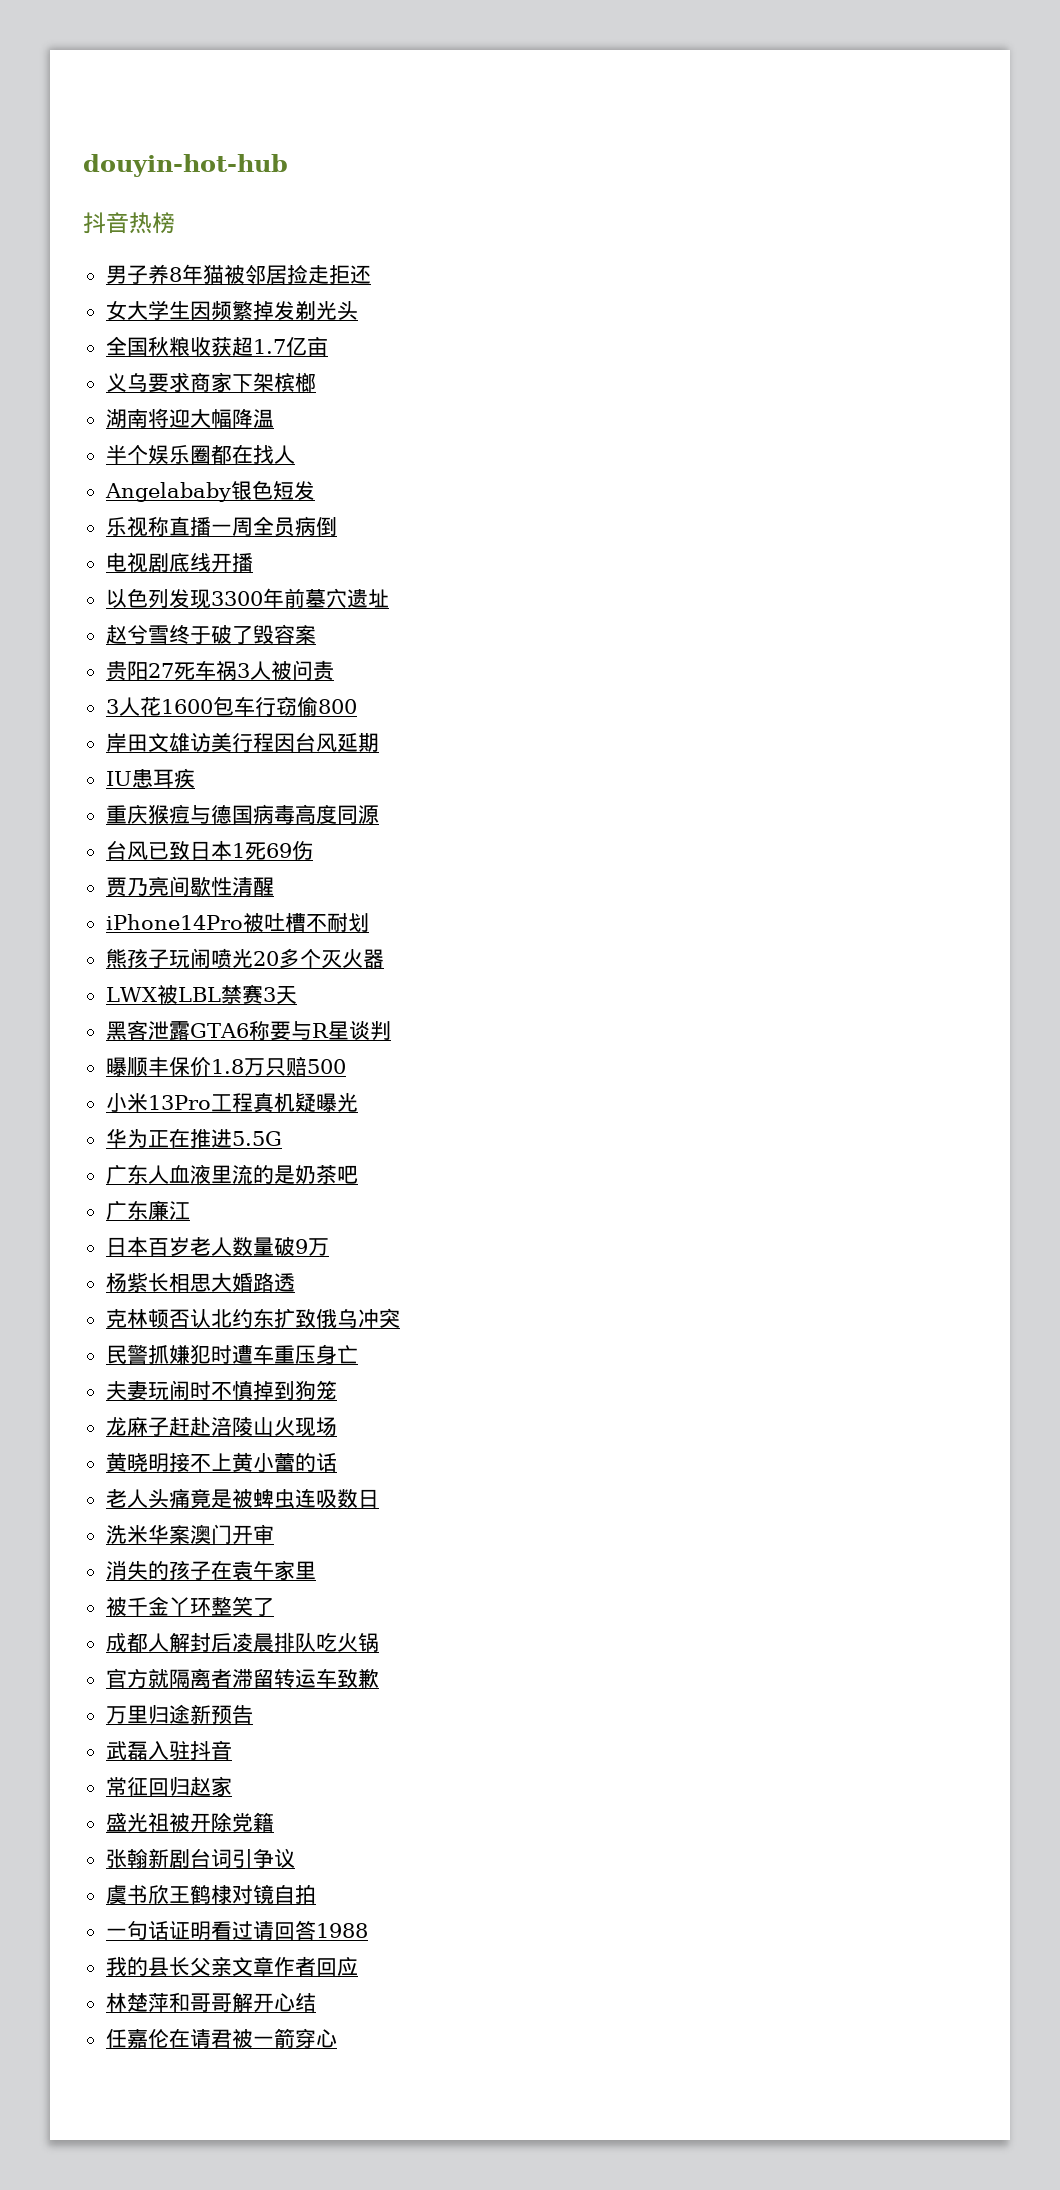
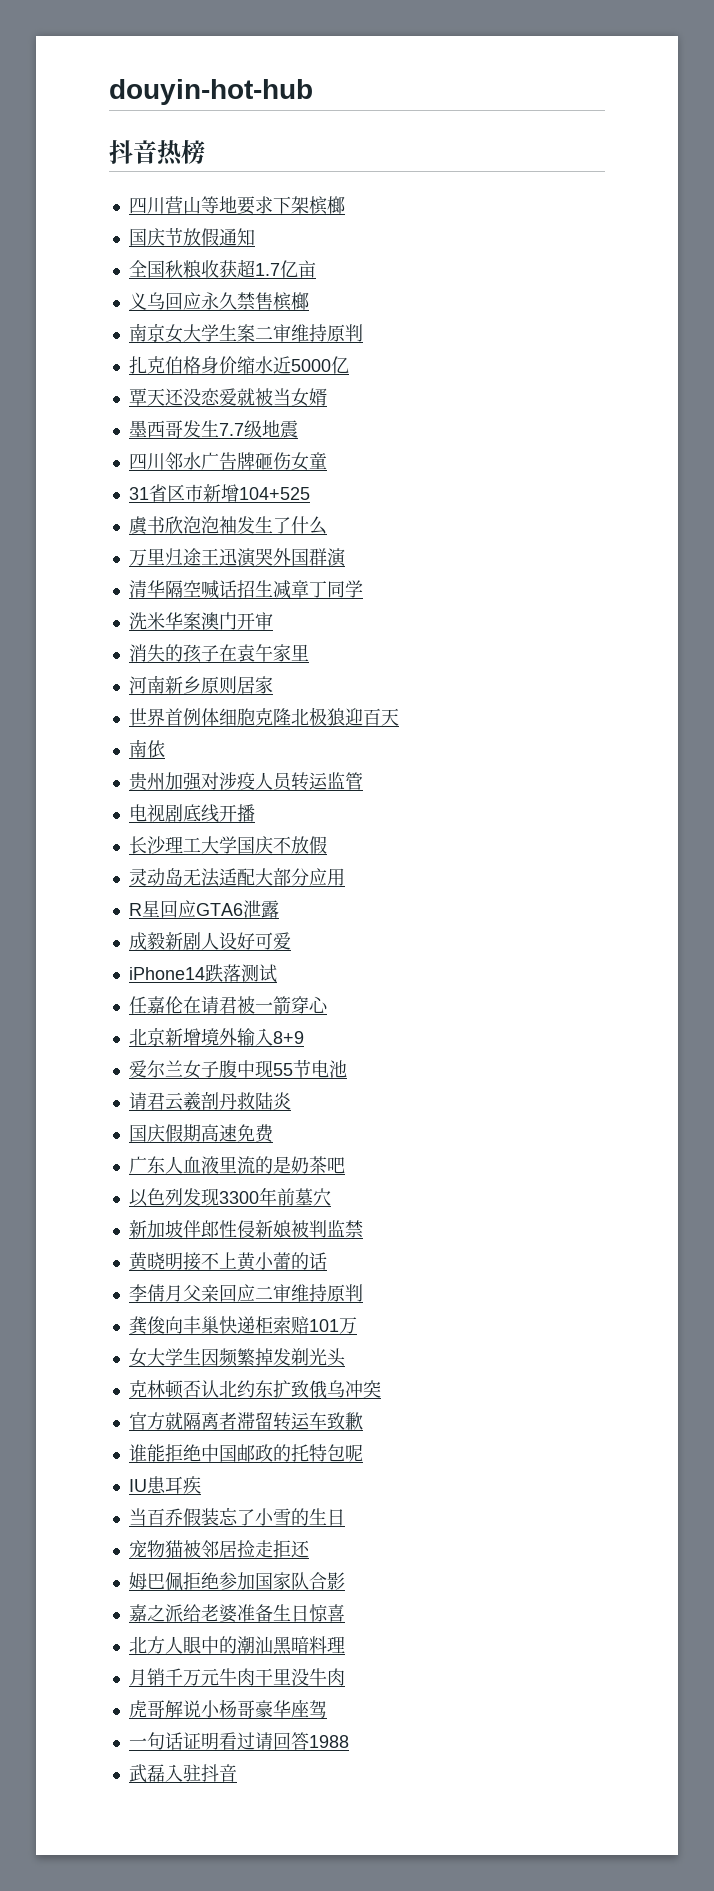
- 男子养8年猫被邻居捡走拒还
- 女大学生因频繁掉发剃光头
+ 四川营山等地要求下架槟榔
+ 国庆节放假通知
- 义乌要求商家下架槟榔
- 湖南将迎大幅降温
- 半个娱乐圈都在找人
- Angelababy银色短发
- 乐视称直播一周全员病倒
- 电视剧底线开播
- 以色列发现3300年前墓穴遗址
- 赵兮雪终于破了毁容案
- 贵阳27死车祸3人被问责
- 3人花1600包车行窃偷800
- 岸田文雄访美行程因台风延期
- IU患耳疾
- 重庆猴痘与德国病毒高度同源
- 台风已致日本1死69伤
- 贾乃亮间歇性清醒
- iPhone14Pro被吐槽不耐划
- 熊孩子玩闹喷光20多个灭火器
- LWX被LBL禁赛3天
- 黑客泄露GTA6称要与R星谈判
- 曝顺丰保价1.8万只赔500
- 小米13Pro工程真机疑曝光
- 华为正在推进5.5G
- 广东人血液里流的是奶茶吧
- 广东廉江
- 日本百岁老人数量破9万
- 杨紫长相思大婚路透
- 克林顿否认北约东扩致俄乌冲突
- 民警抓嫌犯时遭车重压身亡
- 夫妻玩闹时不慎掉到狗笼
- 龙麻子赶赴涪陵山火现场
- 黄晓明接不上黄小蕾的话
- 老人头痛竟是被蜱虫连吸数日
+ 义乌回应永久禁售槟榔
+ 南京女大学生案二审维持原判
+ 扎克伯格身价缩水近5000亿
+ 覃天还没恋爱就被当女婿
+ 墨西哥发生7.7级地震
+ 四川邻水广告牌砸伤女童
+ 31省区市新增104+525
+ 虞书欣泡泡袖发生了什么
+ 万里归途王迅演哭外国群演
+ 清华隔空喊话招生减章丁同学
- 被千金丫环整笑了
- 成都人解封后凌晨排队吃火锅
+ 河南新乡原则居家
+ 世界首例体细胞克隆北极狼迎百天
+ 南依
+ 贵州加强对涉疫人员转运监管
+ 电视剧底线开播
+ 长沙理工大学国庆不放假
+ 灵动岛无法适配大部分应用
+ R星回应GTA6泄露
+ 成毅新剧人设好可爱
+ iPhone14跌落测试
+ 任嘉伦在请君被一箭穿心
+ 北京新增境外输入8+9
+ 爱尔兰女子腹中现55节电池
+ 请君云羲剖丹救陆炎
+ 国庆假期高速免费
+ 广东人血液里流的是奶茶吧
+ 以色列发现3300年前墓穴
+ 新加坡伴郎性侵新娘被判监禁
+ 黄晓明接不上黄小蕾的话
+ 李倩月父亲回应二审维持原判
+ 龚俊向丰巢快递柜索赔101万
+ 女大学生因频繁掉发剃光头
+ 克林顿否认北约东扩致俄乌冲突
- 万里归途新预告
- 武磊入驻抖音
- 常征回归赵家
- 盛光祖被开除党籍
- 张翰新剧台词引争议
- 虞书欣王鹤棣对镜自拍
+ 谁能拒绝中国邮政的托特包呢
+ IU患耳疾
+ 当百乔假装忘了小雪的生日
+ 宠物猫被邻居捡走拒还
+ 姆巴佩拒绝参加国家队合影
+ 嘉之派给老婆准备生日惊喜
+ 北方人眼中的潮汕黑暗料理
+ 月销千万元牛肉干里没牛肉
+ 虎哥解说小杨哥豪华座驾
- 我的县长父亲文章作者回应
- 林楚萍和哥哥解开心结
- 任嘉伦在请君被一箭穿心
+ 武磊入驻抖音

